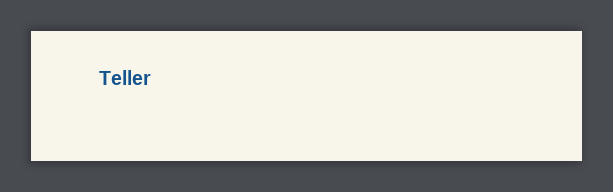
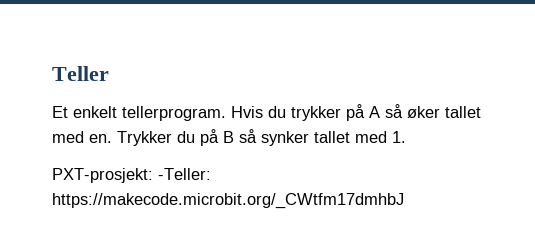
+ Et enkelt tellerprogram. Hvis du trykker på A så øker tallet med en. Trykker du på B så synker tallet med 1.
+ PXT-prosjekt: -Teller: https://makecode.microbit.org/_CWtfm17dmhbJ

